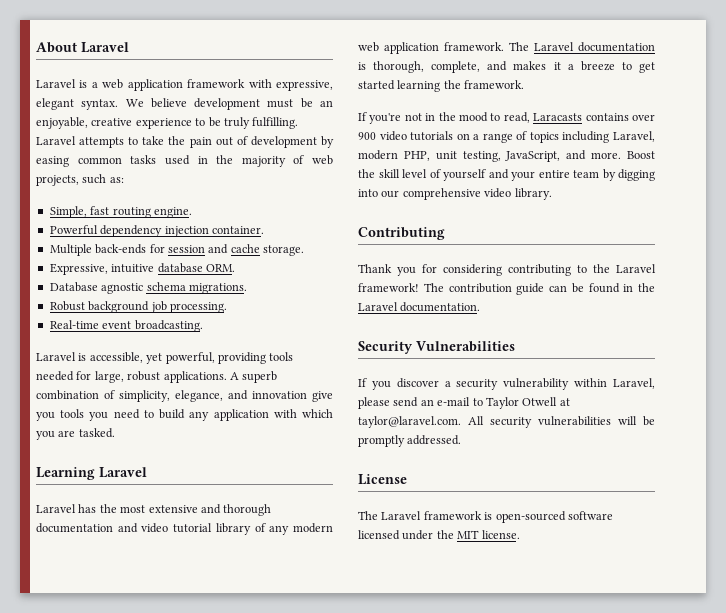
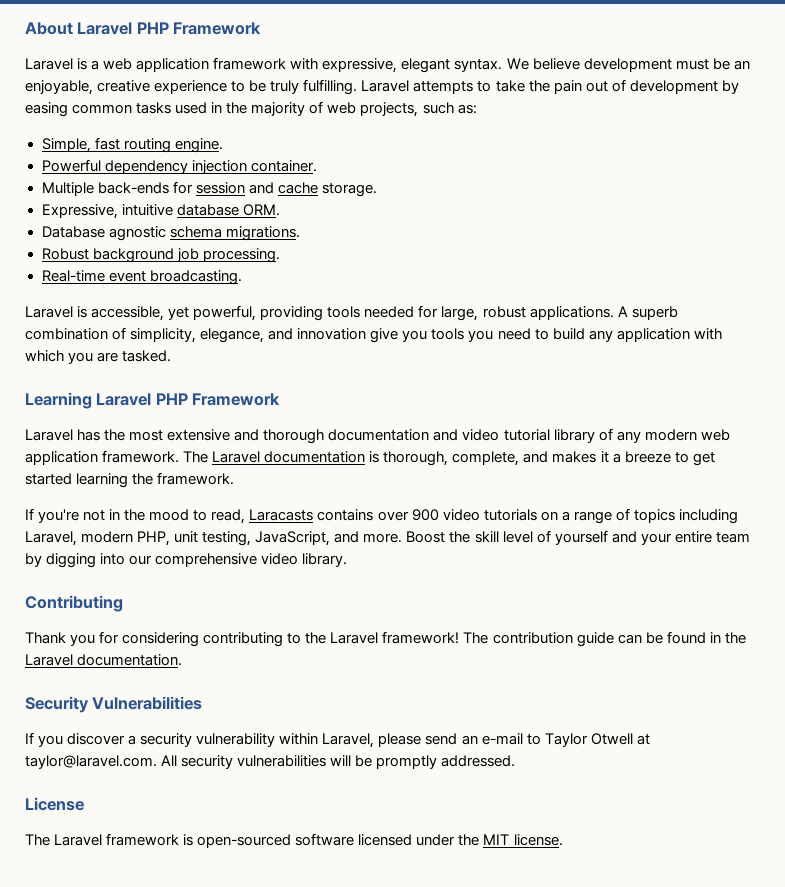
- About Laravel
+ About Laravel PHP Framework
- Learning Laravel
+ Learning Laravel PHP Framework

